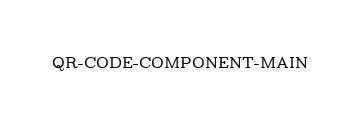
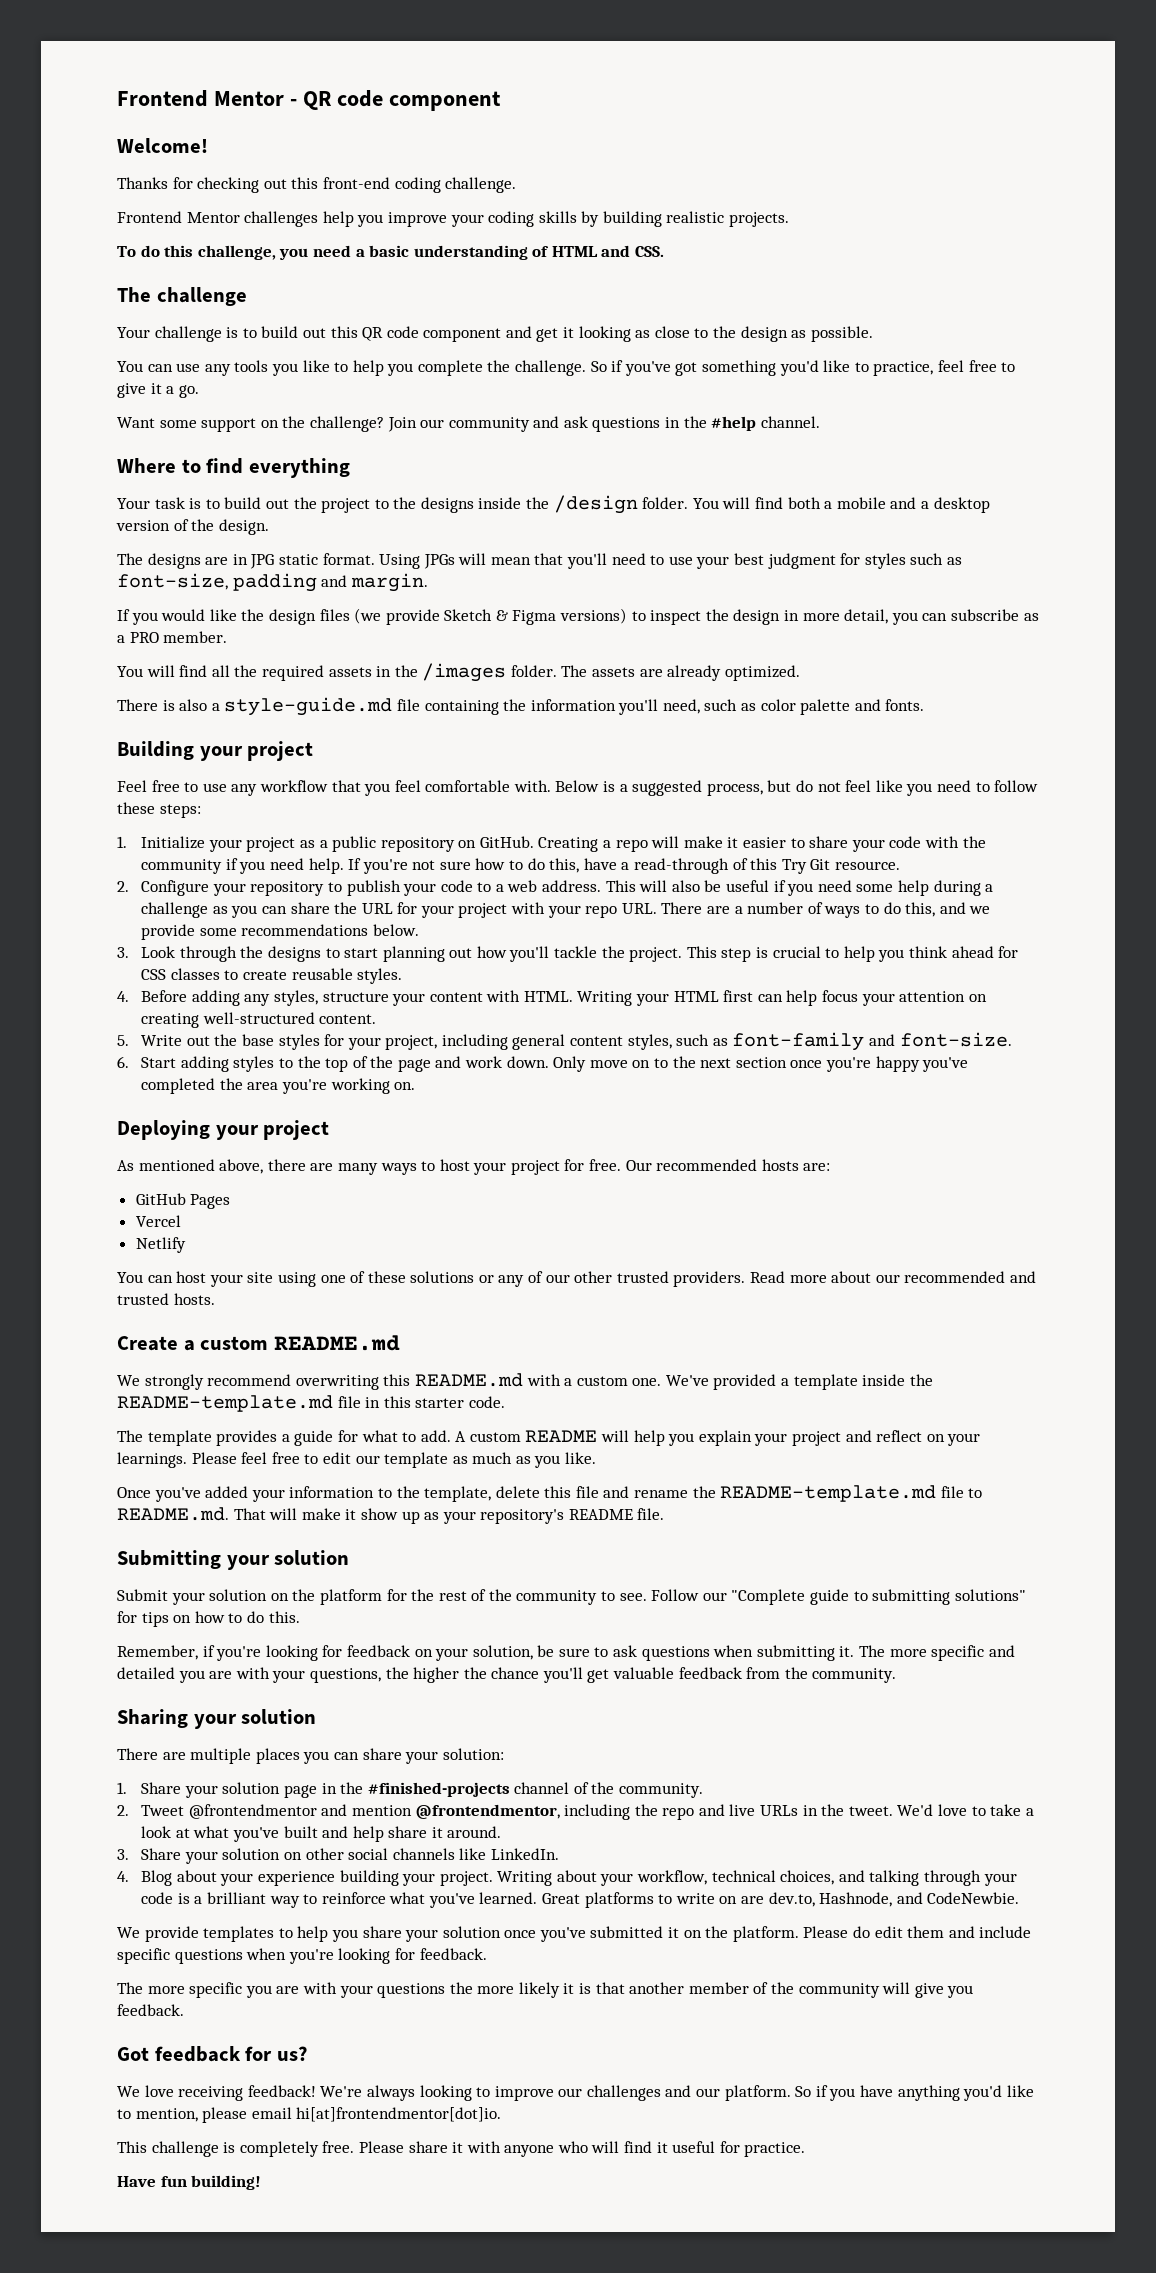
- QR-CODE-COMPONENT-MAIN
+ Frontend Mentor - QR code component
+ Welcome!
+ Thanks for checking out this front-end coding challenge.
+ Frontend Mentor challenges help you improve your coding skills by building realistic projects.
+ To do this challenge, you need a basic understanding of HTML and CSS.
+ The challenge
+ Your challenge is to build out this QR code component and get it looking as close to the design as possible.
+ You can use any tools you like to help you complete the challenge. So if you've got something you'd like to practice, feel free to give it a go.
+ Want some support on the challenge? Join our community and ask questions in the #help channel.
+ Where to find everything
+ Your task is to build out the project to the designs inside the /design folder. You will find both a mobile and a desktop version of the design.
+ The designs are in JPG static format. Using JPGs will mean that you'll need to use your best judgment for styles such as font-size, padding and margin.
+ If you would like the design files (we provide Sketch & Figma versions) to inspect the design in more detail, you can subscribe as a PRO member.
+ You will find all the required assets in the /images folder. The assets are already optimized.
+ There is also a style-guide.md file containing the information you'll need, such as color palette and fonts.
+ Building your project
+ Feel free to use any workflow that you feel comfortable with. Below is a suggested process, but do not feel like you need to follow these steps:
+ 1. Initialize your project as a public repository on GitHub. Creating a repo will make it easier to share your code with the community if you need help. If you're not sure how to do this, have a read-through of this Try Git resource.
+ 2. Configure your repository to publish your code to a web address. This will also be useful if you need some help during a challenge as you can share the URL for your project with your repo URL. There are a number of ways to do this, and we provide some recommendations below.
+ 3. Look through the designs to start planning out how you'll tackle the project. This step is crucial to help you think ahead for CSS classes to create reusable styles.
+ 4. Before adding any styles, structure your content with HTML. Writing your HTML first can help focus your attention on creating well-structured content.
+ 5. Write out the base styles for your project, including general content styles, such as font-family and font-size.
+ 6. Start adding styles to the top of the page and work down. Only move on to the next section once you're happy you've completed the area you're working on.
+ Deploying your project
+ As mentioned above, there are many ways to host your project for free. Our recommended hosts are:
+ GitHub Pages
+ Vercel
+ Netlify
+ You can host your site using one of these solutions or any of our other trusted providers. Read more about our recommended and trusted hosts.
+ Create a custom README.md
+ We strongly recommend overwriting this README.md with a custom one. We've provided a template inside the README-template.md file in this starter code.
+ The template provides a guide for what to add. A custom README will help you explain your project and reflect on your learnings. Please feel free to edit our template as much as you like.
+ Once you've added your information to the template, delete this file and rename the README-template.md file to README.md. That will make it show up as your repository's README file.
+ Submitting your solution
+ Submit your solution on the platform for the rest of the community to see. Follow our "Complete guide to submitting solutions" for tips on how to do this.
+ Remember, if you're looking for feedback on your solution, be sure to ask questions when submitting it. The more specific and detailed you are with your questions, the higher the chance you'll get valuable feedback from the community.
+ Sharing your solution
+ There are multiple places you can share your solution:
+ 1. Share your solution page in the #finished-projects channel of the community.
+ 2. Tweet @frontendmentor and mention @frontendmentor, including the repo and live URLs in the tweet. We'd love to take a look at what you've built and help share it around.
+ 3. Share your solution on other social channels like LinkedIn.
+ 4. Blog about your experience building your project. Writing about your workflow, technical choices, and talking through your code is a brilliant way to reinforce what you've learned. Great platforms to write on are dev.to, Hashnode, and CodeNewbie.
+ We provide templates to help you share your solution once you've submitted it on the platform. Please do edit them and include specific questions when you're looking for feedback.
+ The more specific you are with your questions the more likely it is that another member of the community will give you feedback.
+ Got feedback for us?
+ We love receiving feedback! We're always looking to improve our challenges and our platform. So if you have anything you'd like to mention, please email hi[at]frontendmentor[dot]io.
+ This challenge is completely free. Please share it with anyone who will find it useful for practice.
+ Have fun building!

